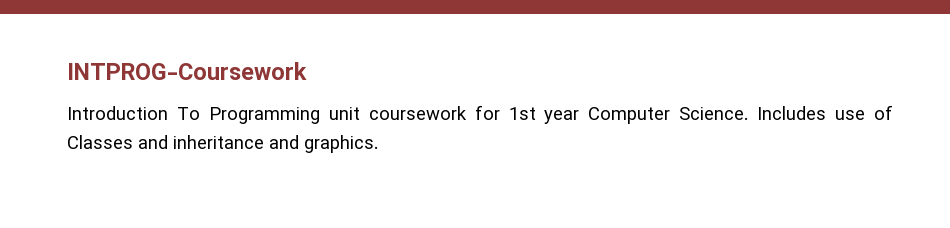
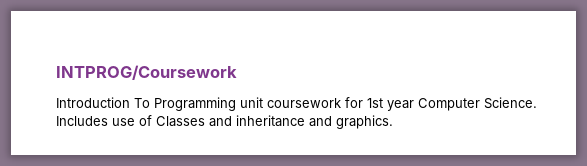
- INTPROG-Coursework
+ INTPROG/Coursework

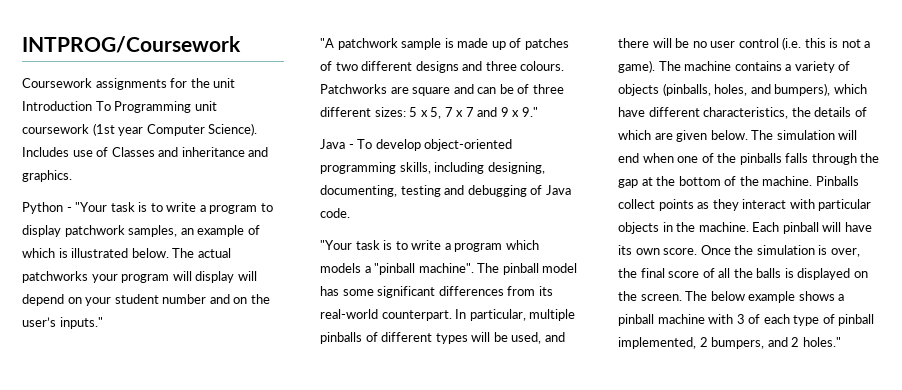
- Introduction To Programming unit coursework for 1st year Computer Science.
+ Coursework assignments for the unit Introduction To Programming unit coursework (1st year Computer Science).
+ Python - "Your task is to write a program to display patchwork samples, an example of which is illustrated below. The actual patchworks your program will display will depend on your student number and on the user’s inputs."
+ "A patchwork sample is made up of patches of two different designs and three colours. Patchworks are square and can be of three different sizes: 5 x 5, 7 x 7 and 9 x 9."
+ Java - To develop object-oriented programming skills, including designing, documenting, testing and debugging of Java code.
+ "Your task is to write a program which models a "pinball machine". The pinball model has some significant differences from its real-world counterpart. In particular, multiple pinballs of different types will be used, and there will be no user control (i.e. this is not a game). The machine contains a variety of objects (pinballs, holes, and bumpers), which have different characteristics, the details of which are given below. The simulation will end when one of the pinballs falls through the gap at the bottom of the machine. Pinballs collect points as they interact with particular objects in the machine. Each pinball will have its own score. Once the simulation is over, the final score of all the balls is displayed on the screen. The below example shows a pinball machine with 3 of each type of pinball implemented, 2 bumpers, and 2 holes."

